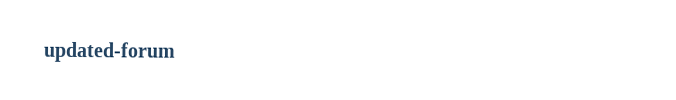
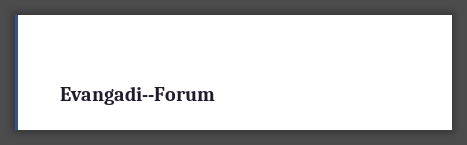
- updated-forum
+ Evangadi--Forum

